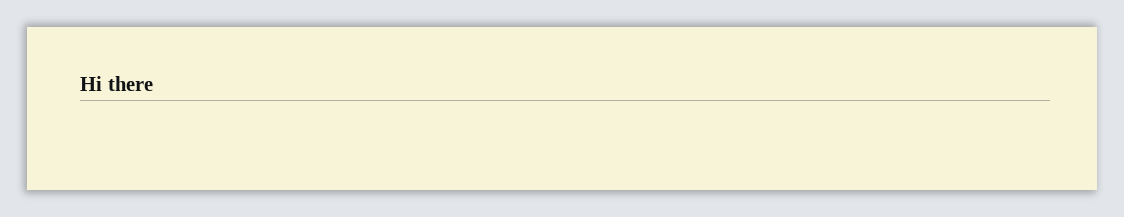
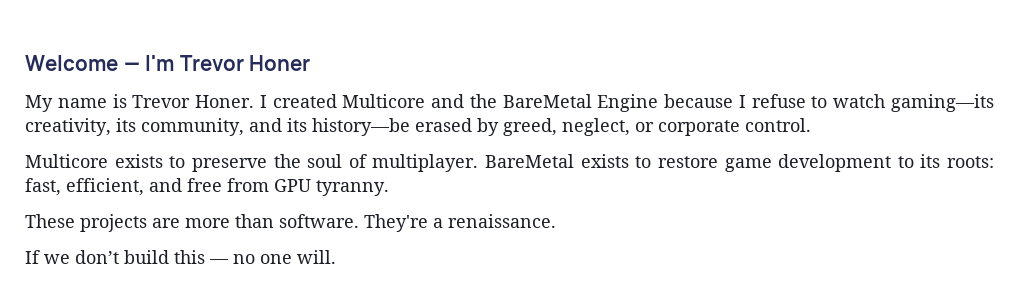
- Hi there
+ Welcome — I'm Trevor Honer
+ My name is Trevor Honer. I created Multicore and the BareMetal Engine because I refuse to watch gaming—its creativity, its community, and its history—be erased by greed, neglect, or corporate control.
+ Multicore exists to preserve the soul of multiplayer. BareMetal exists to restore game development to its roots: fast, efficient, and free from GPU tyranny.
+ These projects are more than software. They're a renaissance.
+ If we don’t build this — no one will.

